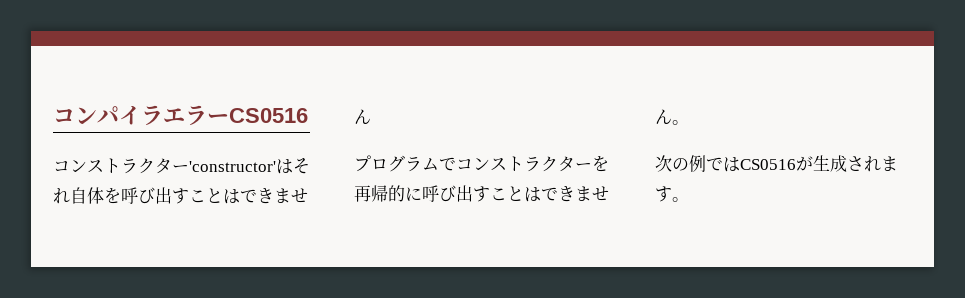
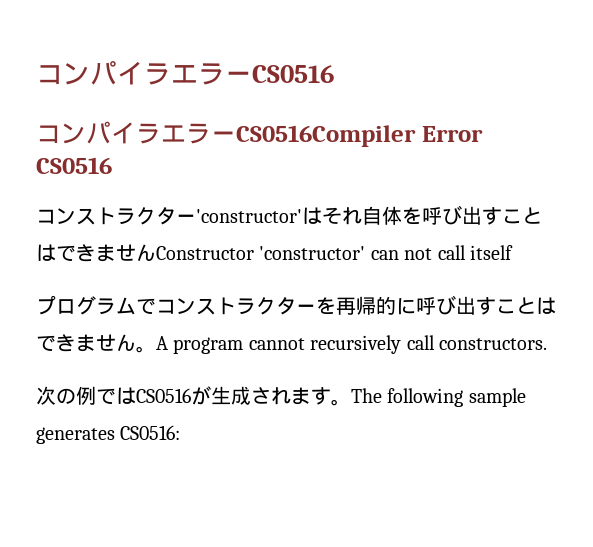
+ コンパイラエラーCS0516Compiler Error CS0516
- コンストラクター'constructor'はそれ自体を呼び出すことはできません
+ コンストラクター'constructor'はそれ自体を呼び出すことはできませんConstructor 'constructor' can not call itself
+ A program cannot recursively call constructors.
+ The following sample generates CS0516:

